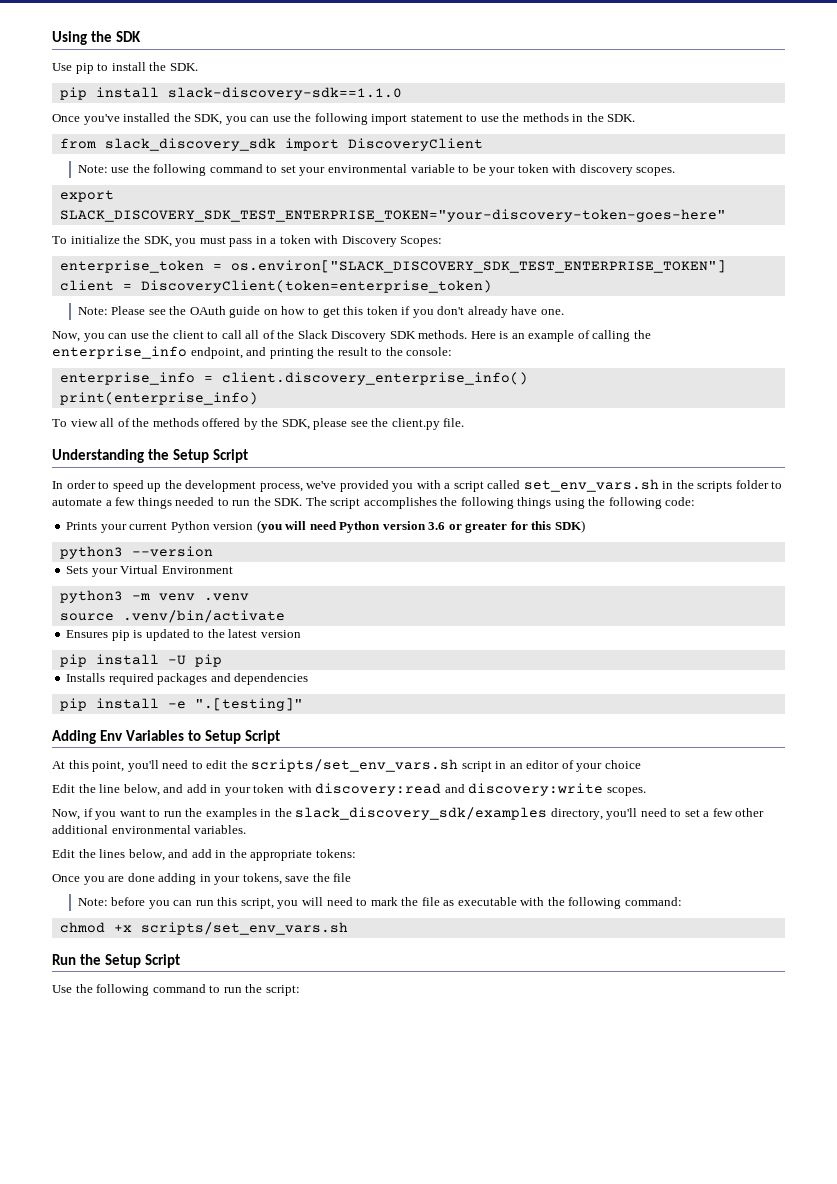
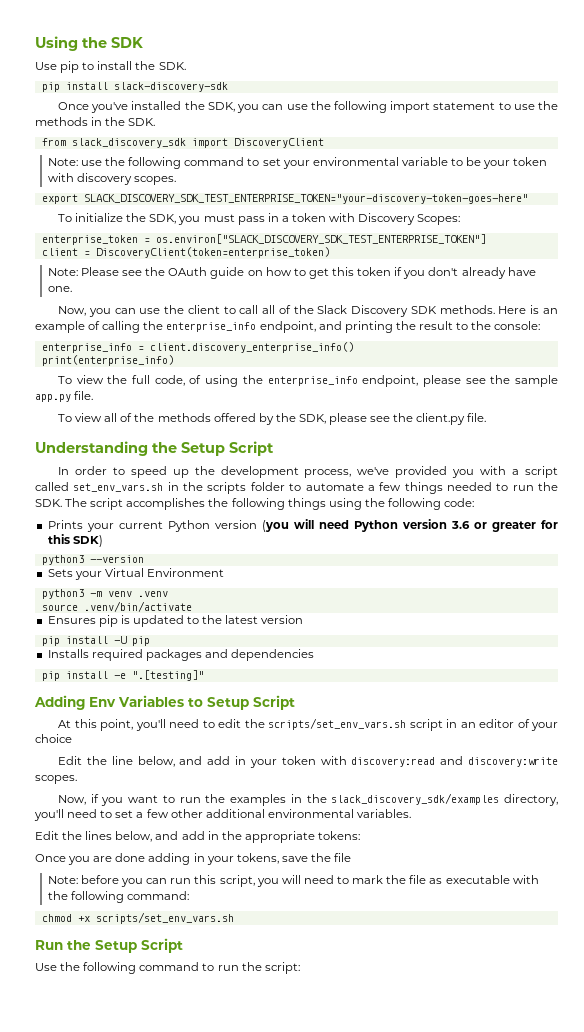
- pip install slack-discovery-sdk==1.1.0
+ pip install slack-discovery-sdk
+ To view the full code, of using the enterprise_info endpoint, please see the sample app.py file.

